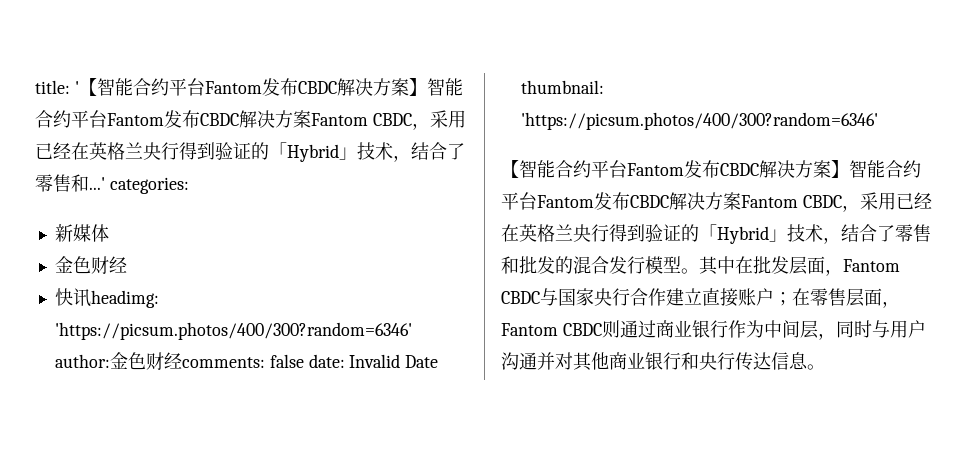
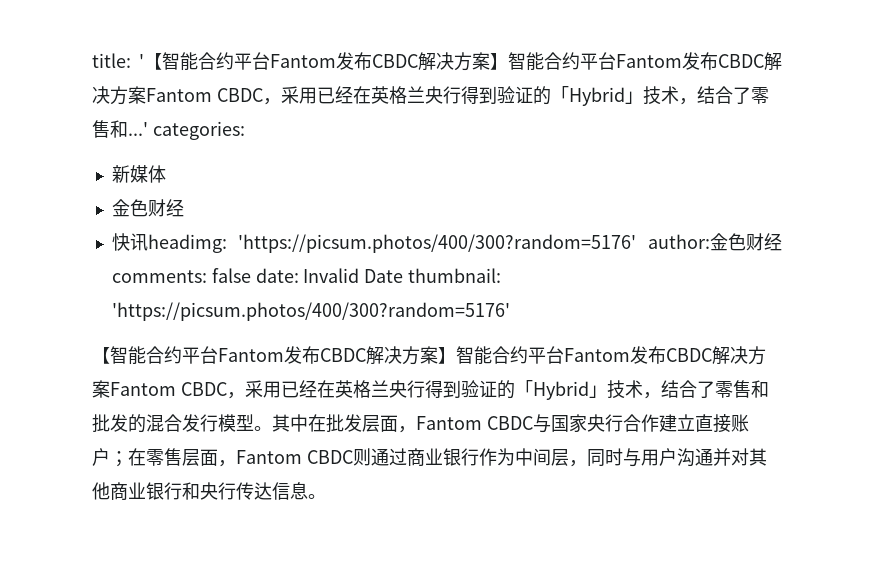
- 快讯headimg: 'https://picsum.photos/400/300?random=6346' author:金色财经comments: false date: Invalid Date thumbnail: 'https://picsum.photos/400/300?random=6346'
+ 快讯headimg: 'https://picsum.photos/400/300?random=5176' author:金色财经comments: false date: Invalid Date thumbnail: 'https://picsum.photos/400/300?random=5176'

